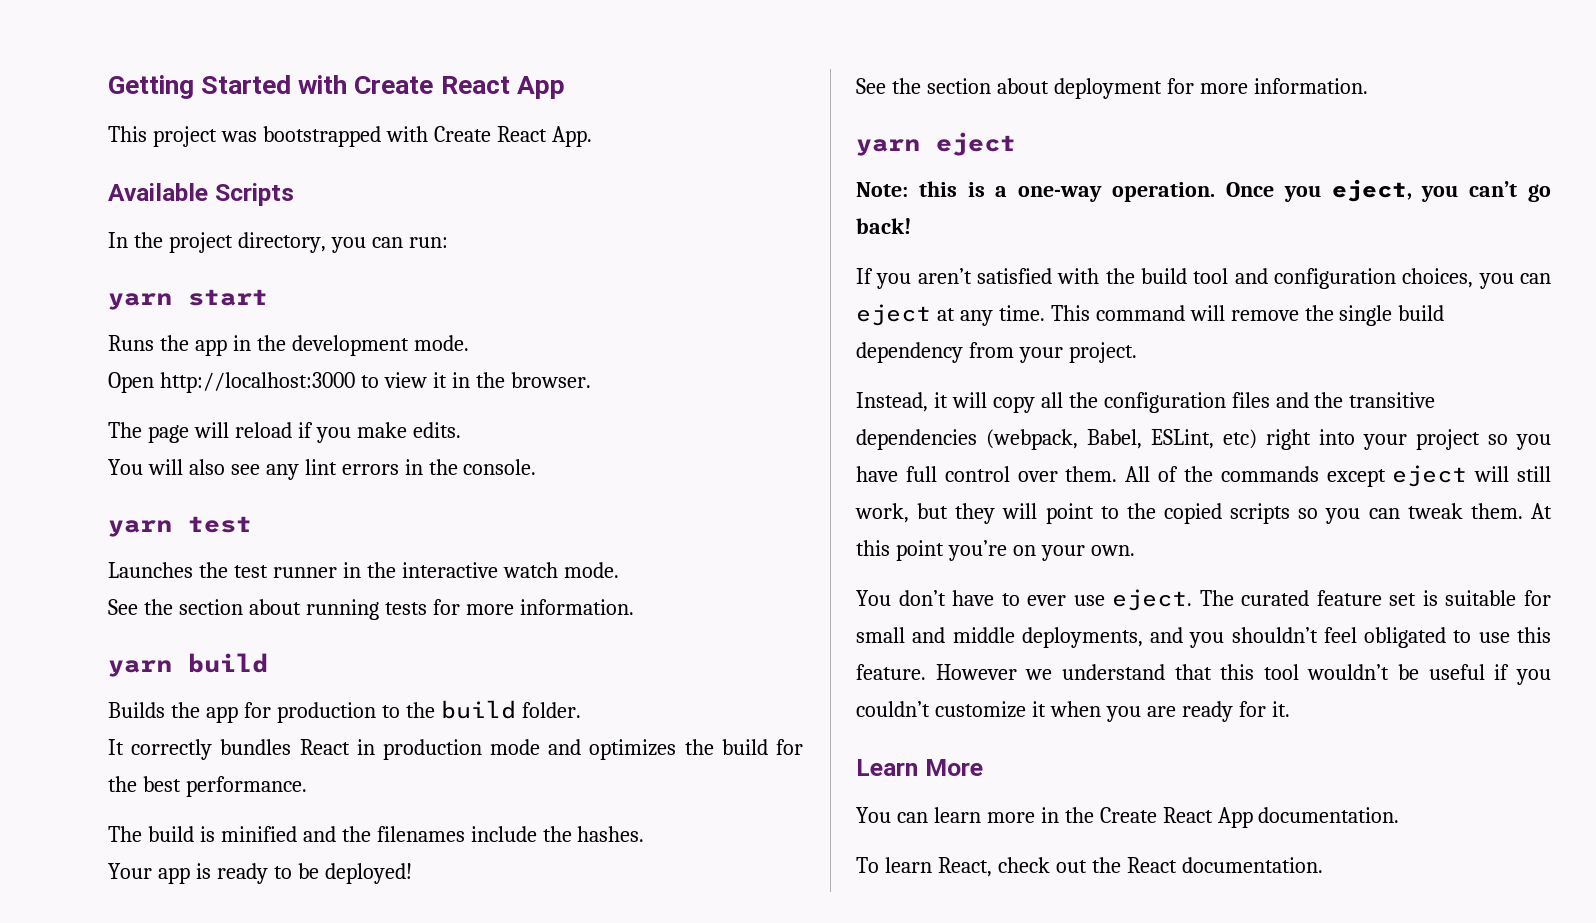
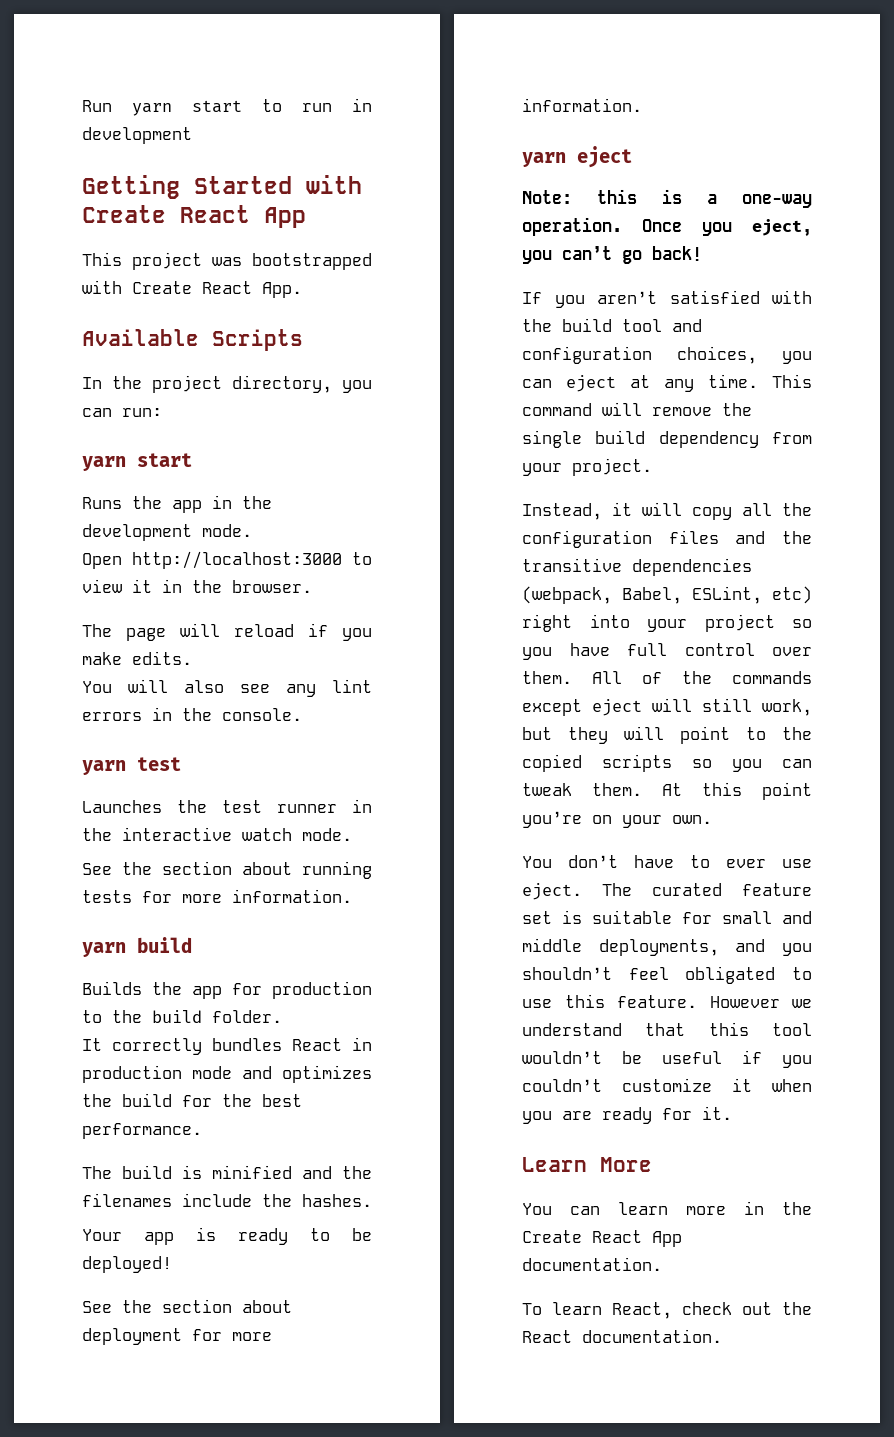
+ Run yarn start to run in development

